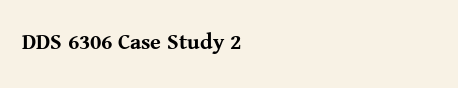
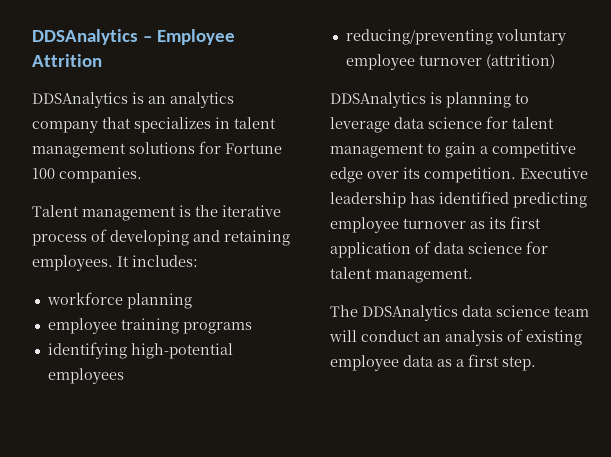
- DDS 6306 Case Study 2
+ DDSAnalytics – Employee Attrition
+ DDSAnalytics is an analytics company that specializes in talent management solutions for Fortune 100 companies.
+ Talent management is the iterative process of developing and retaining employees. It includes:
+ workforce planning
+ employee training programs
+ identifying high-potential employees
+ reducing/preventing voluntary employee turnover (attrition)
+ DDSAnalytics is planning to leverage data science for talent management to gain a competitive edge over its competition. Executive leadership has identified predicting employee turnover as its first application of data science for talent management.
+ The DDSAnalytics data science team will conduct an analysis of existing employee data as a first step.

